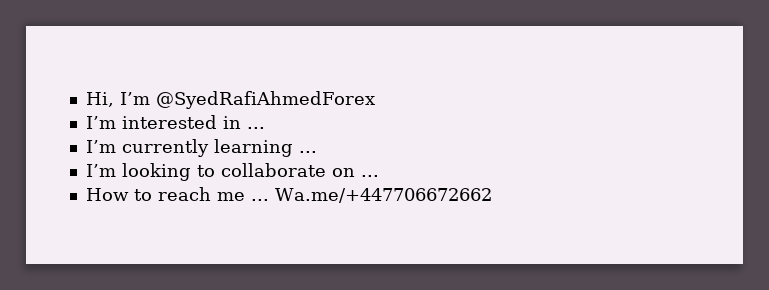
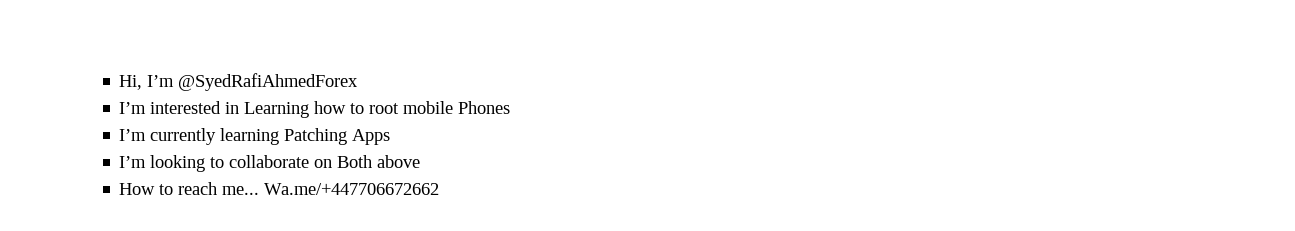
- I’m interested in ...
+ I’m interested in Learning how to root mobile Phones
- I’m currently learning ...
+ I’m currently learning Patching Apps
- I’m looking to collaborate on ...
+ I’m looking to collaborate on Both above
- How to reach me ...
+ How to reach me...

